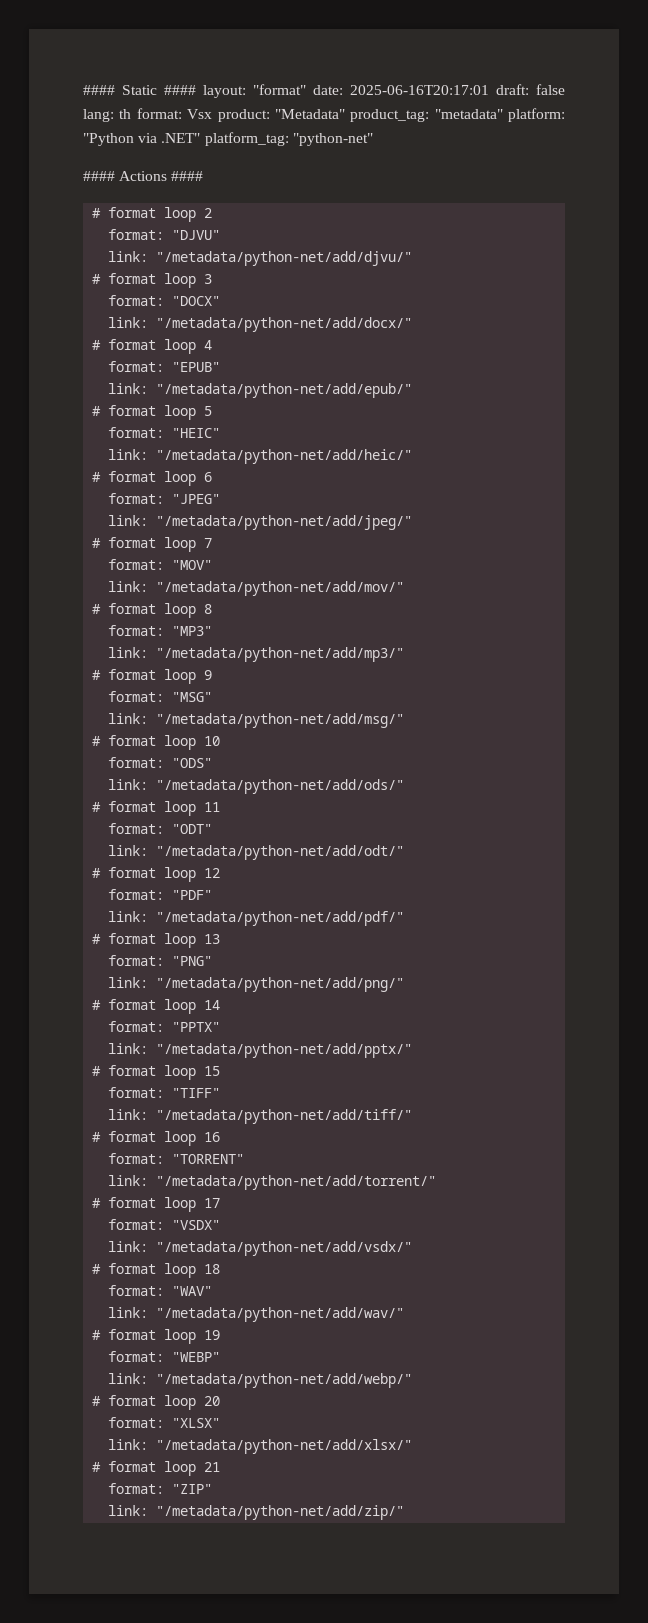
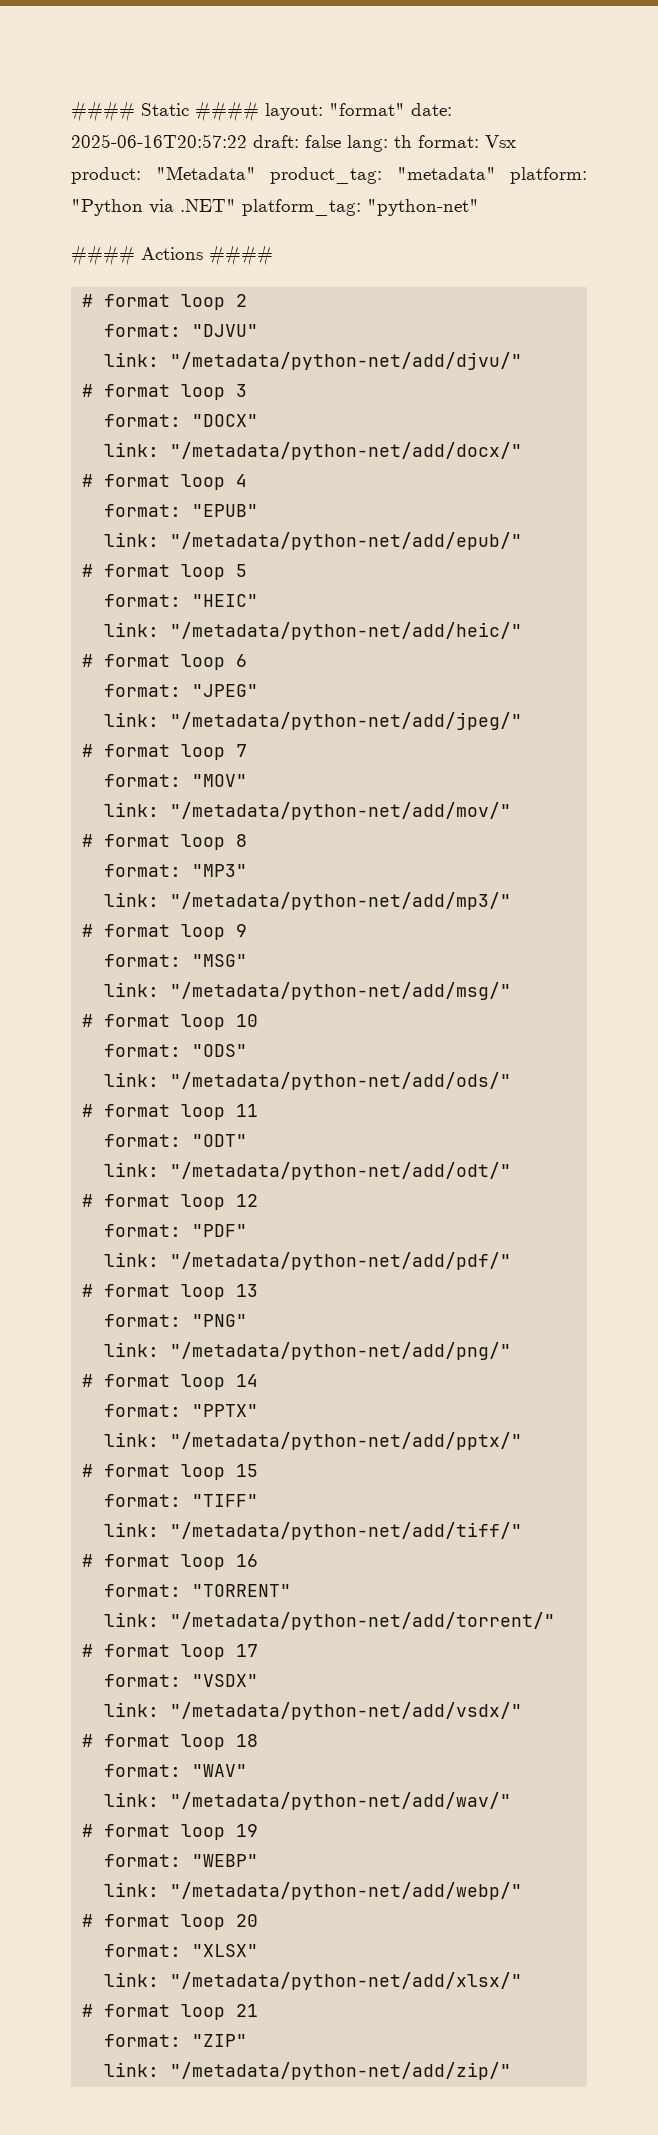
- #### Static #### layout: "format" date: 2025-06-16T20:17:01 draft: false lang: th format: Vsx product: "Metadata" product_tag: "metadata" platform: "Python via .NET" platform_tag: "python-net"
+ #### Static #### layout: "format" date: 2025-06-16T20:57:22 draft: false lang: th format: Vsx product: "Metadata" product_tag: "metadata" platform: "Python via .NET" platform_tag: "python-net"

